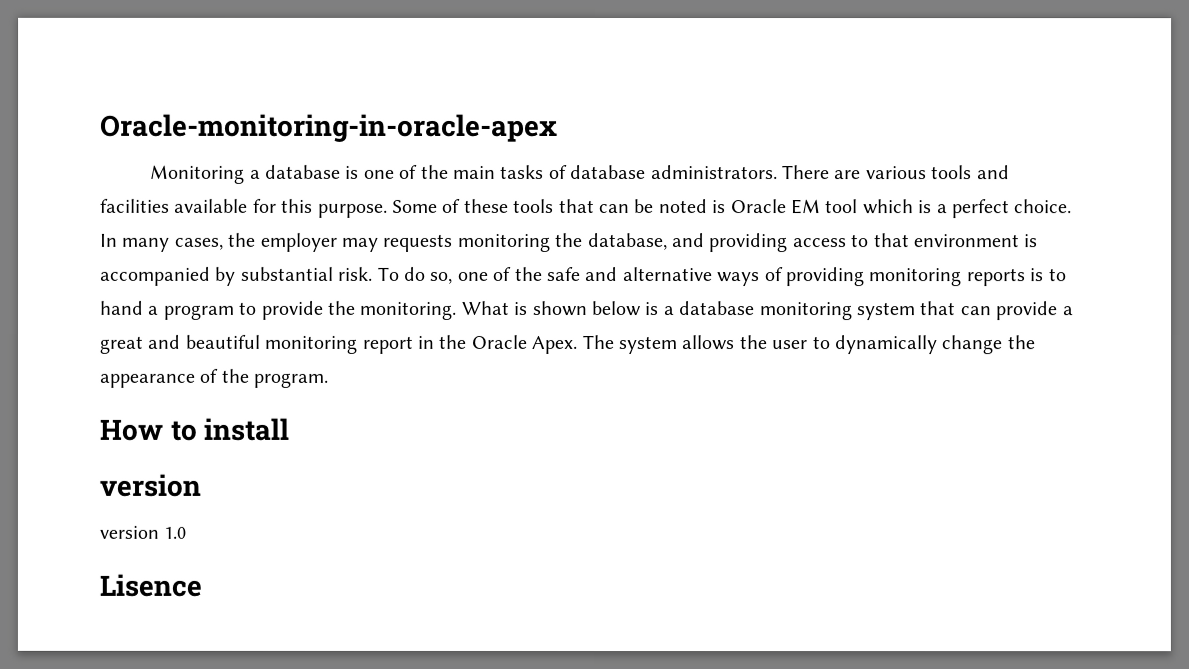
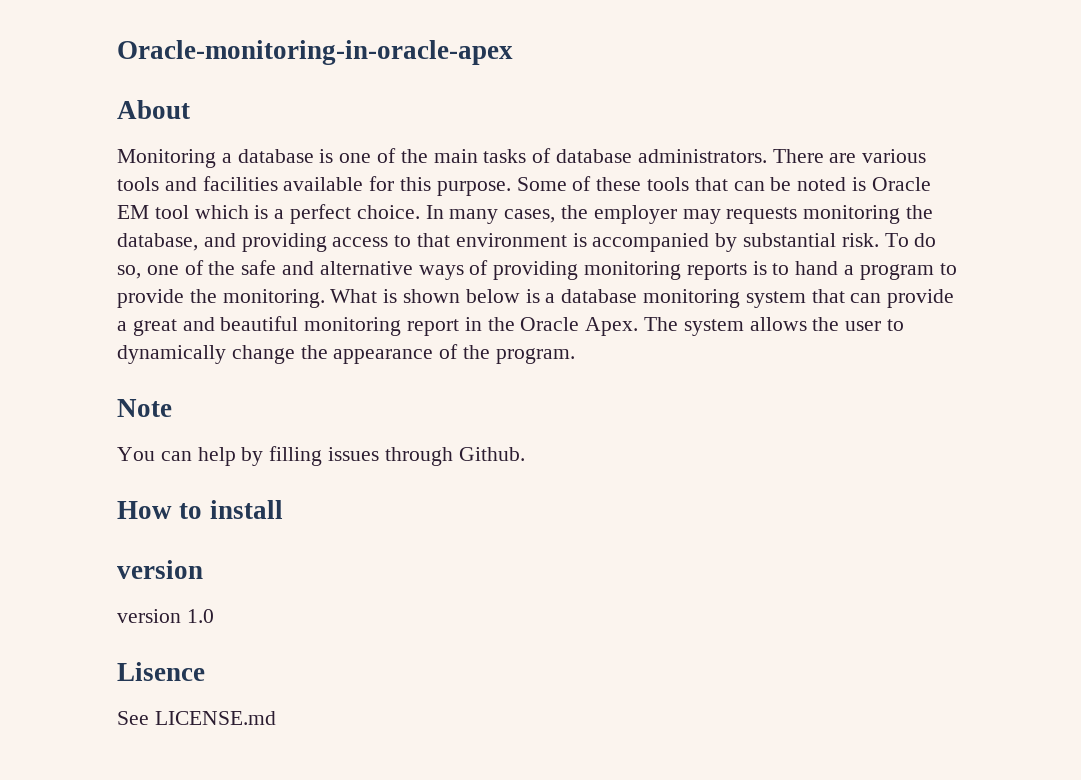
+ About
+ Note
+ You can help by filling issues through Github.
+ See LICENSE.md

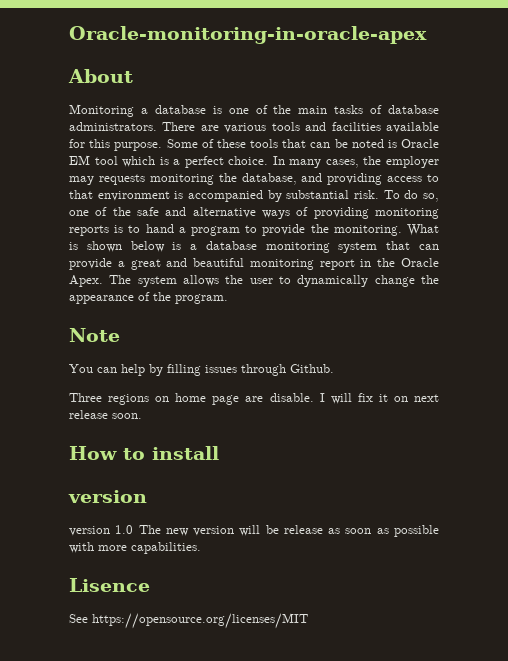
+ Three regions on home page are disable. I will fix it on next release soon.
- version 1.0
+ version 1.0 The new version will be release as soon as possible with more capabilities.
- See LICENSE.md
+ See https://opensource.org/licenses/MIT

